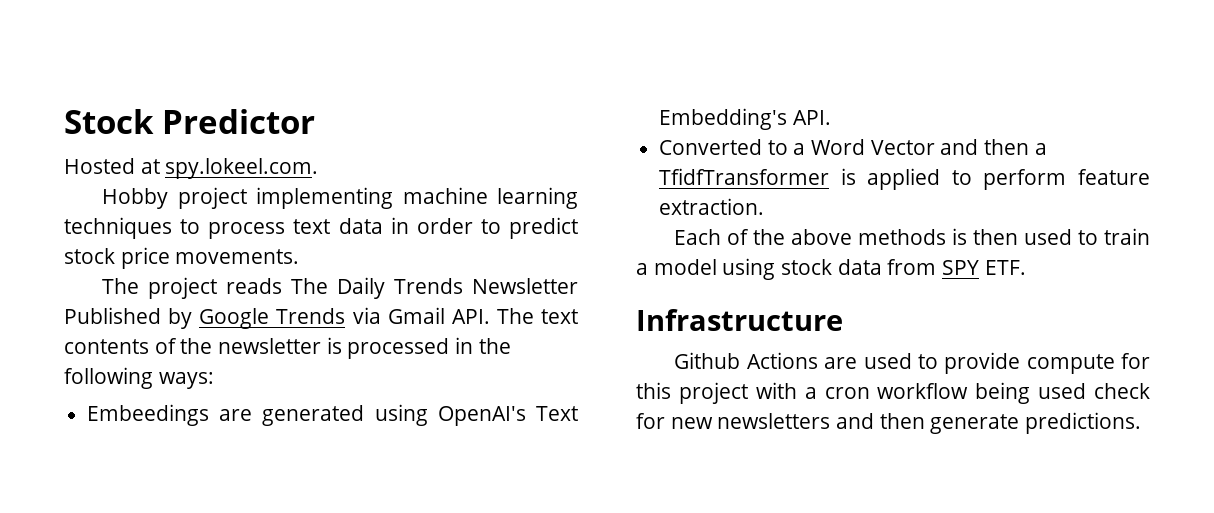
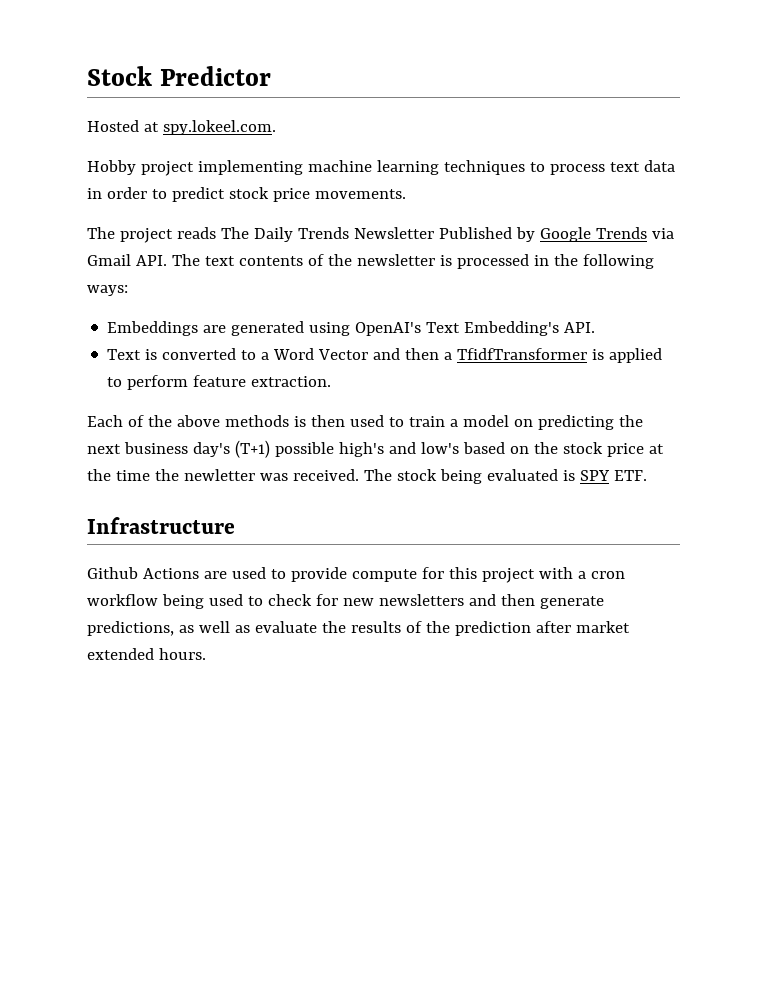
- Embeedings are generated using OpenAI's Text Embedding's API.
+ Embeddings are generated using OpenAI's Text Embedding's API.
- Converted to a Word Vector and then a TfidfTransformer is applied to perform feature extraction.
+ Text is converted to a Word Vector and then a TfidfTransformer is applied to perform feature extraction.
- Each of the above methods is then used to train a model using stock data from SPY ETF.
+ Each of the above methods is then used to train a model on predicting the next business day's (T+1) possible high's and low's based on the stock price at the time the newletter was received. The stock being evaluated is SPY ETF.
- Github Actions are used to provide compute for this project with a cron workflow being used check for new newsletters and then generate predictions.
+ Github Actions are used to provide compute for this project with a cron workflow being used to check for new newsletters and then generate predictions, as well as evaluate the results of the prediction after market extended hours.

